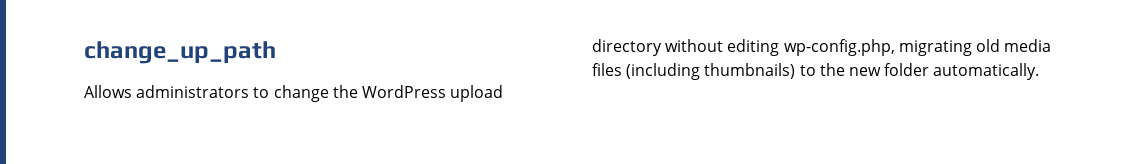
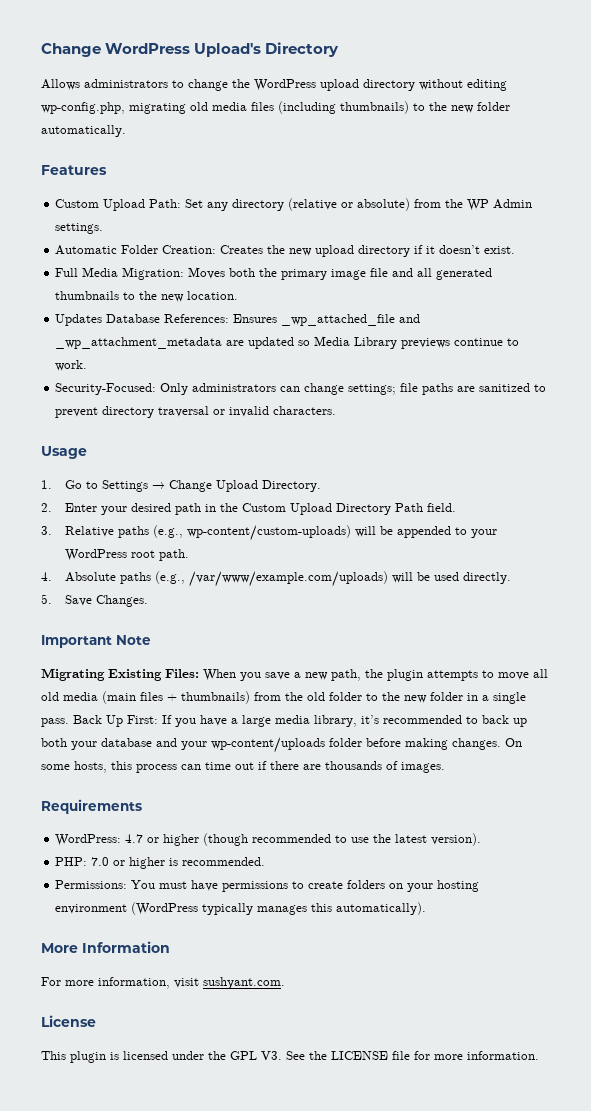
- change_up_path
+ Change WordPress Upload's Directory
+ Features
+ Custom Upload Path: Set any directory (relative or absolute) from the WP Admin settings.
+ Automatic Folder Creation: Creates the new upload directory if it doesn’t exist.
+ Full Media Migration: Moves both the primary image file and all generated thumbnails to the new location.
+ Updates Database References: Ensures _wp_attached_file and _wp_attachment_metadata are updated so Media Library previews continue to work.
+ Security-Focused: Only administrators can change settings; file paths are sanitized to prevent directory traversal or invalid characters.
+ Usage
+ 1. Go to Settings → Change Upload Directory.
+ 2. Enter your desired path in the Custom Upload Directory Path field.
+ 3. Relative paths (e.g., wp-content/custom-uploads) will be appended to your WordPress root path.
+ 4. Absolute paths (e.g., /var/www/example.com/uploads) will be used directly.
+ 5. Save Changes.
+ Important Note
+ Migrating Existing Files: When you save a new path, the plugin attempts to move all old media (main files + thumbnails) from the old folder to the new folder in a single pass. Back Up First: If you have a large media library, it’s recommended to back up both your database and your wp-content/uploads folder before making changes. On some hosts, this process can time out if there are thousands of images.
+ Requirements
+ WordPress: 4.7 or higher (though recommended to use the latest version).
+ PHP: 7.0 or higher is recommended.
+ Permissions: You must have permissions to create folders on your hosting environment (WordPress typically manages this automatically).
+ More Information
+ For more information, visit sushyant.com.
+ License
+ This plugin is licensed under the GPL V3. See the LICENSE file for more information.

